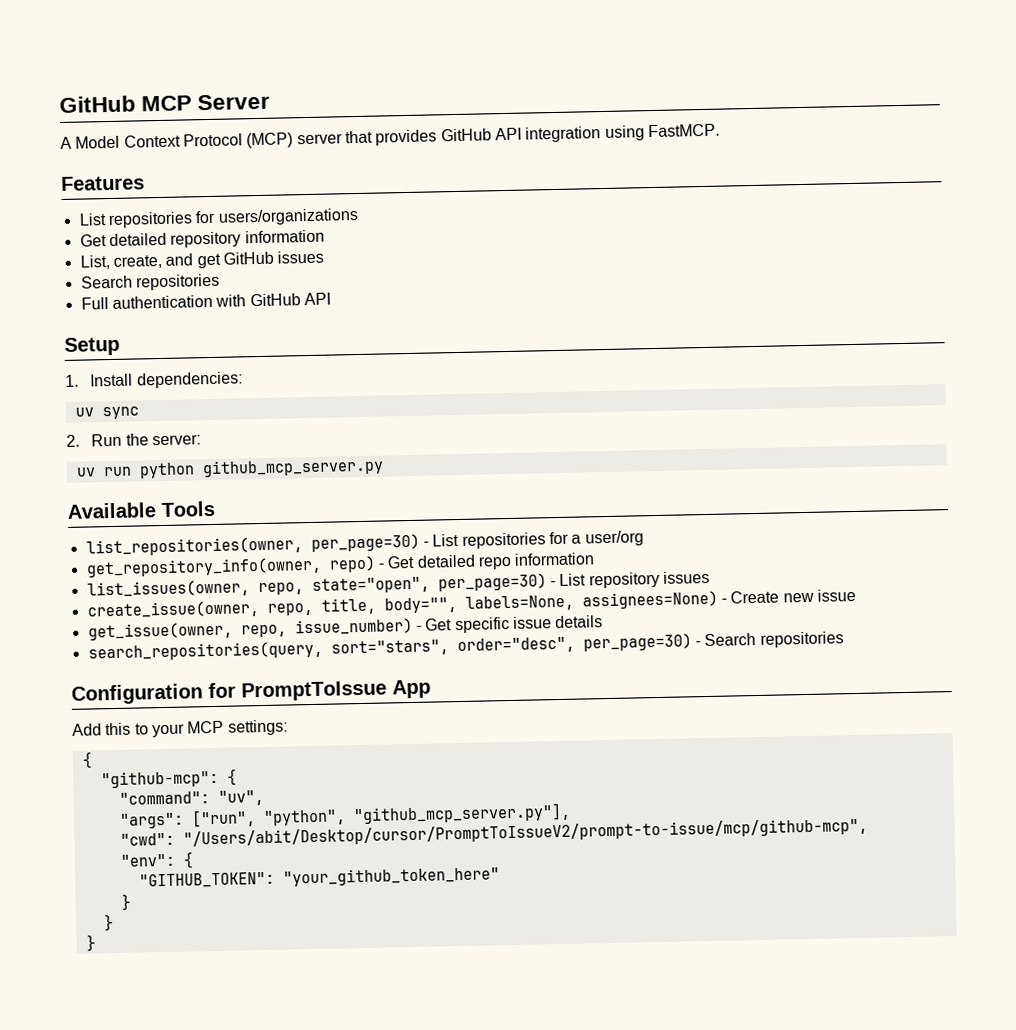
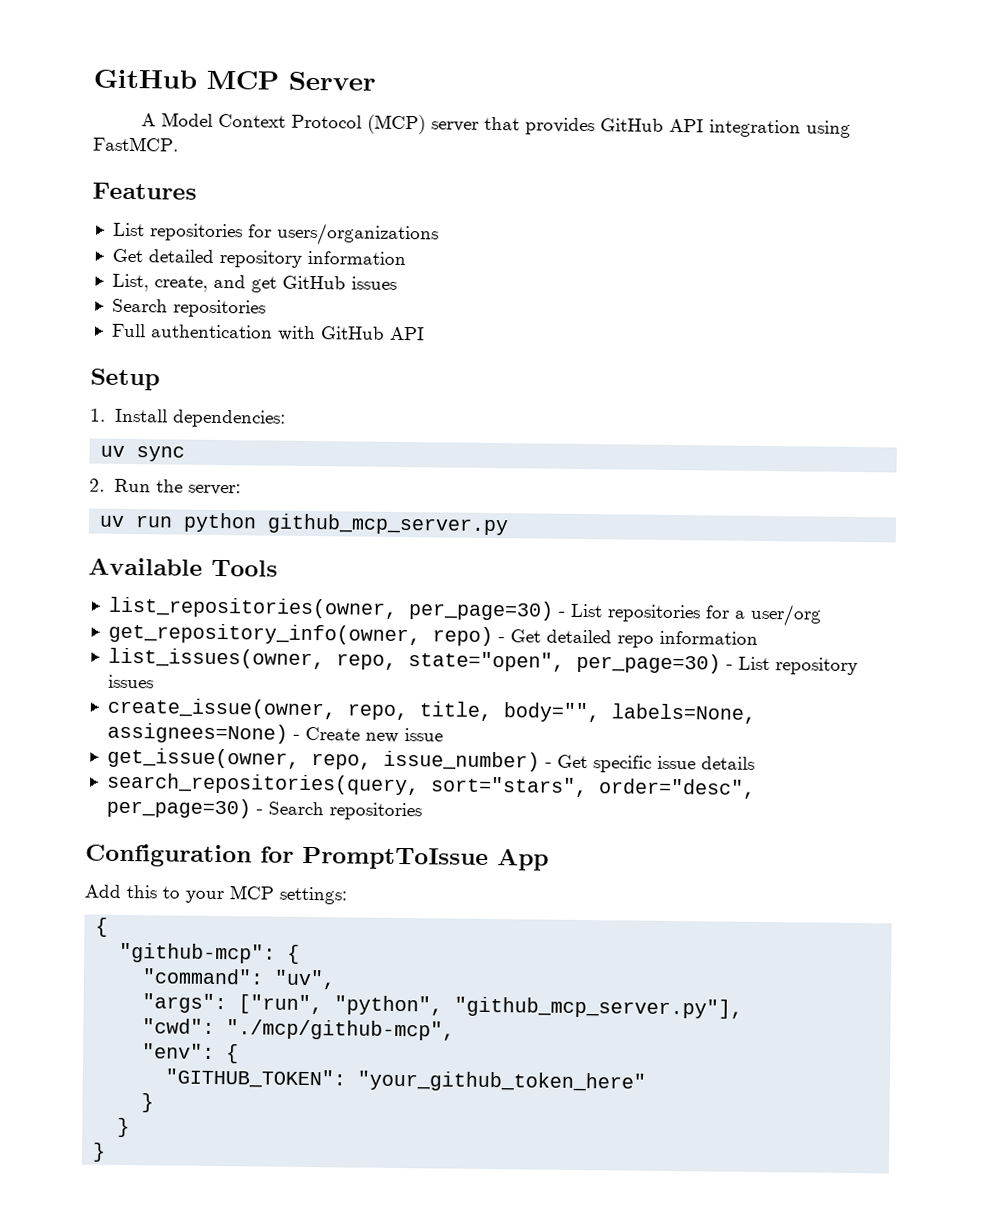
- "cwd": "/Users/abit/Desktop/cursor/PromptToIssueV2/prompt-to-issue/mcp/github-mcp",
+ "cwd": "./mcp/github-mcp",

